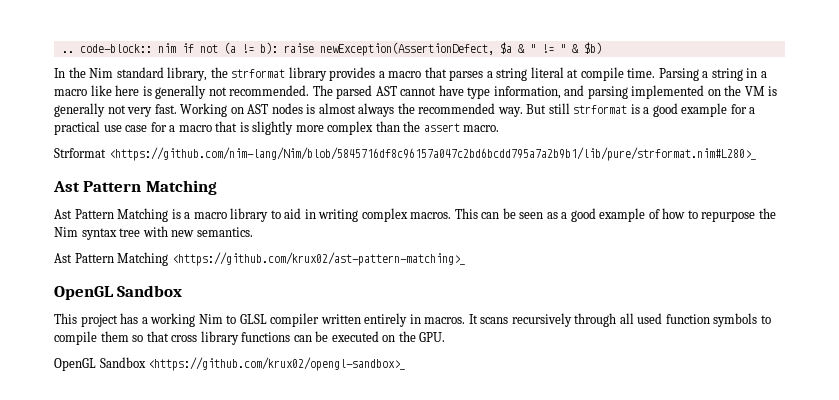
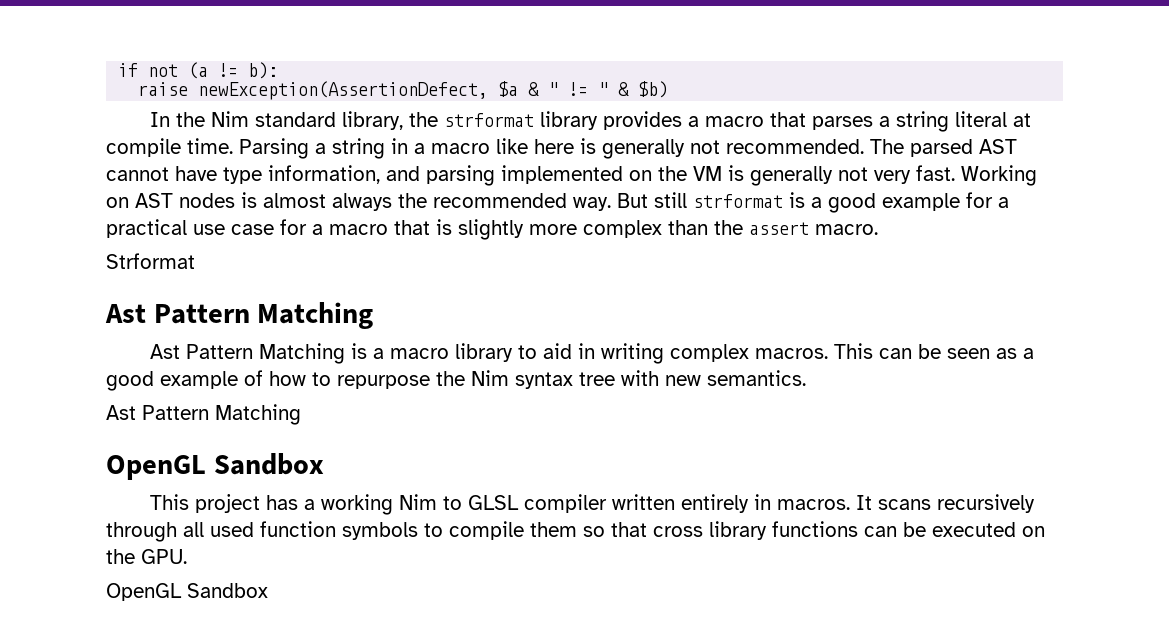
- .. code-block:: nim if not (a != b): raise newException(AssertionDefect, $a & " != " & $b)
+ if not (a != b):
+ raise newException(AssertionDefect, $a & " != " & $b)
- Strformat <https://github.com/nim-lang/Nim/blob/5845716df8c96157a047c2bd6bcdd795a7a2b9b1/lib/pure/strformat.nim#L280>_
+ Strformat
  This can be seen as a good example of how to repurpose the Nim syntax tree with new semantics.
- Ast Pattern Matching <https://github.com/krux02/ast-pattern-matching>_
+ Ast Pattern Matching
  It scans recursively through all used function symbols to compile them so that cross library functions can be executed on the GPU.
- OpenGL Sandbox <https://github.com/krux02/opengl-sandbox>_
+ OpenGL Sandbox

